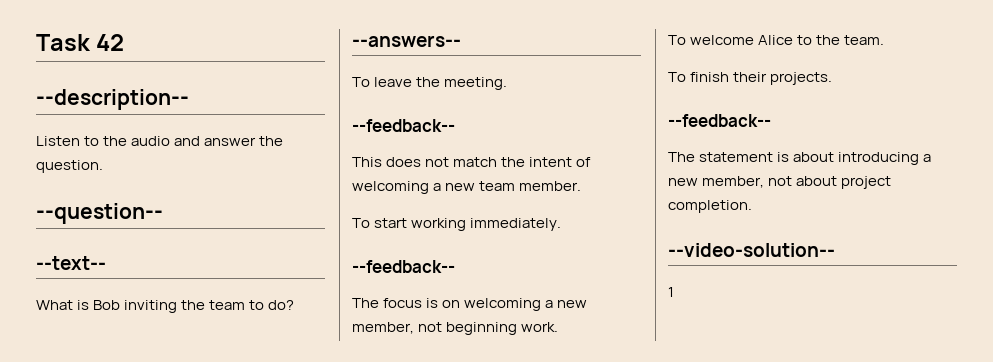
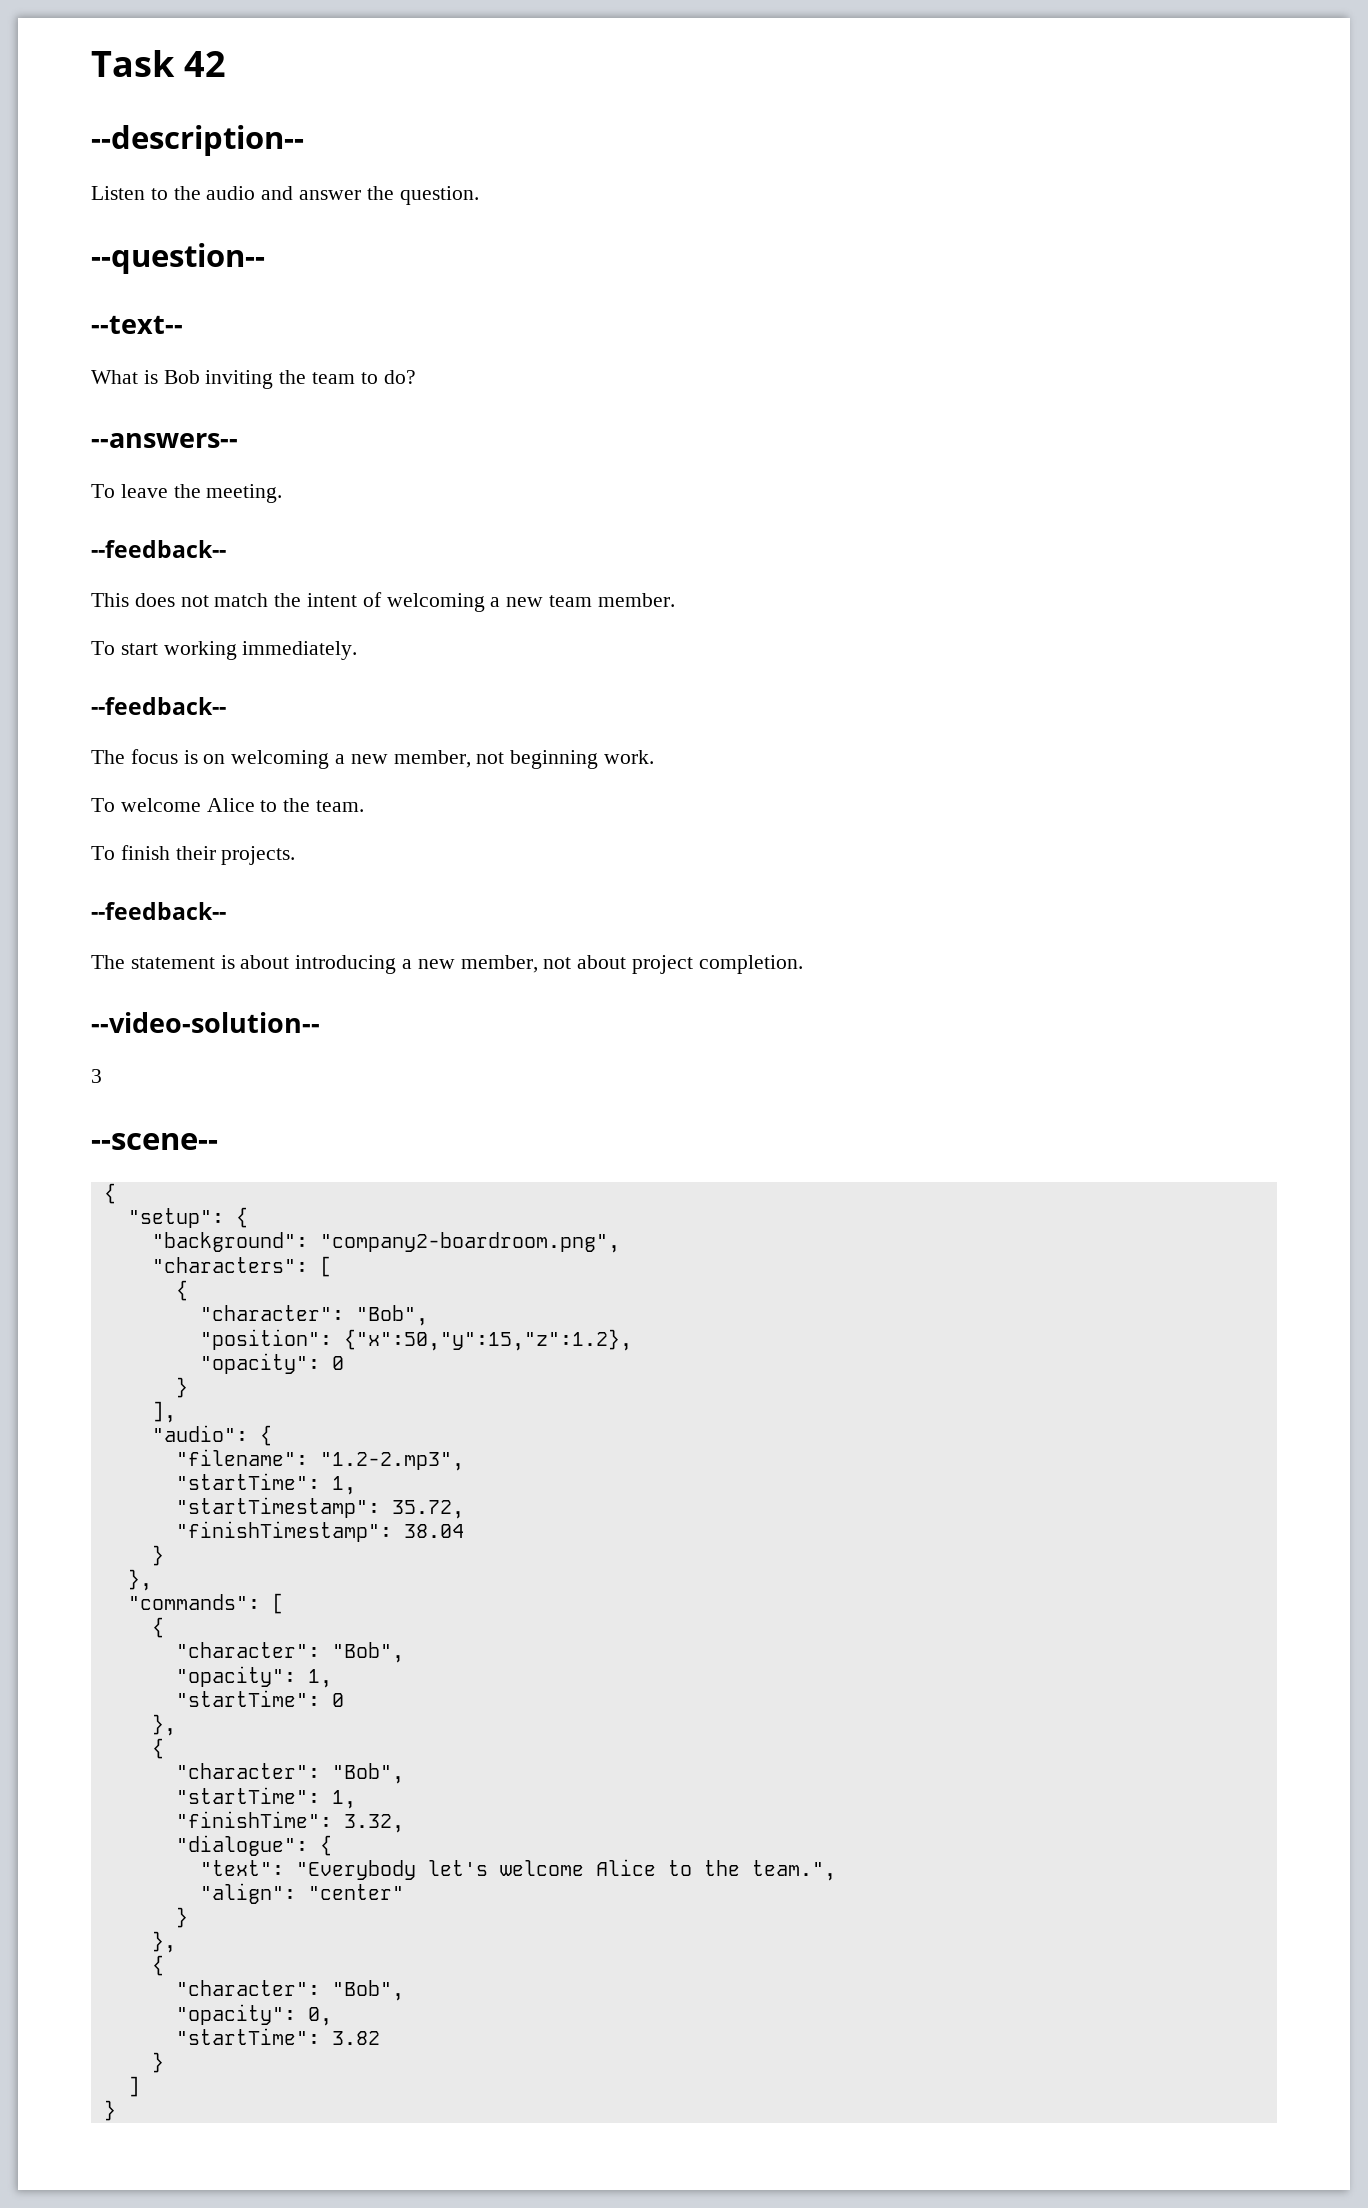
- 1
+ 3
+ --scene--
+ {
+ "setup": {
+ "background": "company2-boardroom.png",
+ "characters": [
+ {
+ "character": "Bob",
+ "position": {"x":50,"y":15,"z":1.2},
+ "opacity": 0
+ }
+ ],
+ "audio": {
+ "filename": "1.2-2.mp3",
+ "startTime": 1,
+ "startTimestamp": 35.72,
+ "finishTimestamp": 38.04
+ }
+ },
+ "commands": [
+ {
+ "character": "Bob",
+ "opacity": 1,
+ "startTime": 0
+ },
+ {
+ "character": "Bob",
+ "startTime": 1,
+ "finishTime": 3.32,
+ "dialogue": {
+ "text": "Everybody let's welcome Alice to the team.",
+ "align": "center"
+ }
+ },
+ {
+ "character": "Bob",
+ "opacity": 0,
+ "startTime": 3.82
+ }
+ ]
+ }

